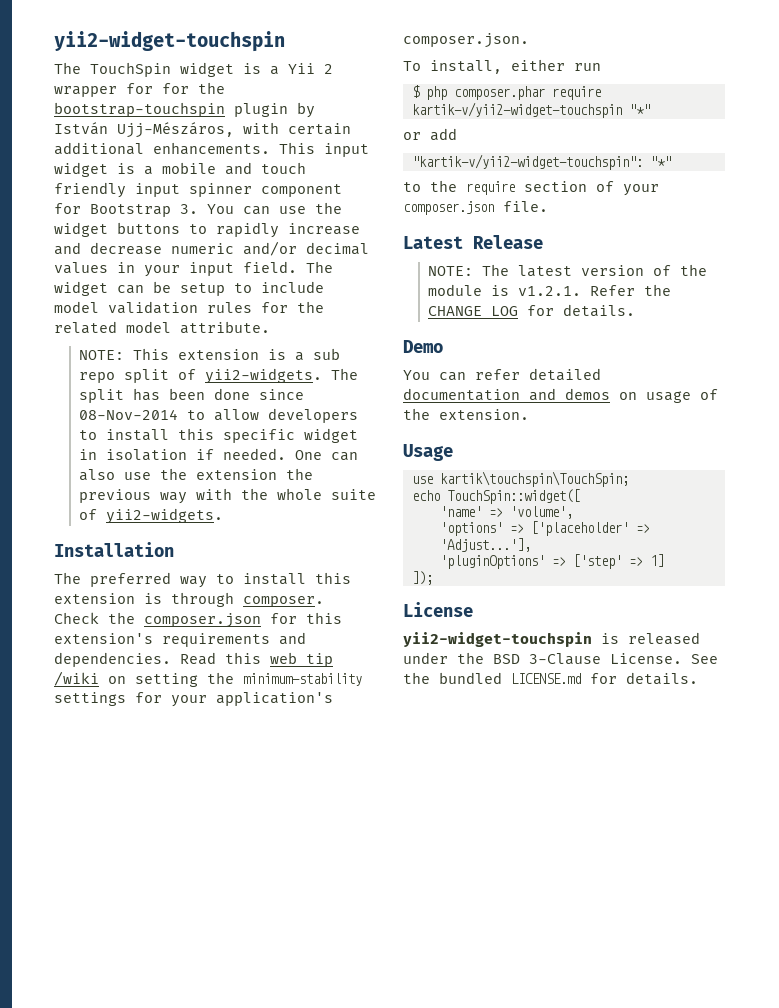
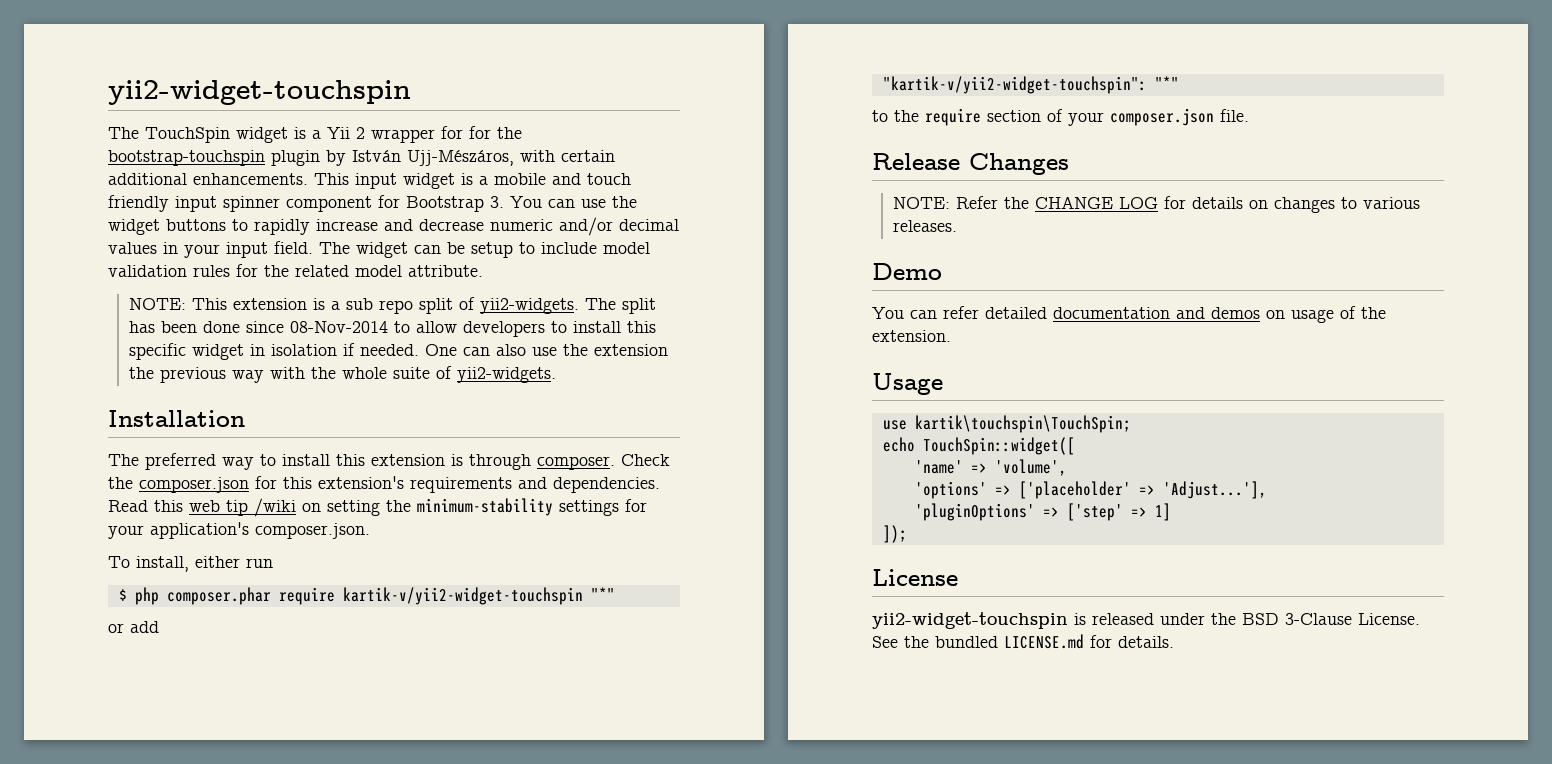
- Latest Release
- NOTE: The latest version of the module is v1.2.1. Refer the CHANGE LOG for details.
+ Release Changes
+ NOTE: Refer the CHANGE LOG for details on changes to various releases.

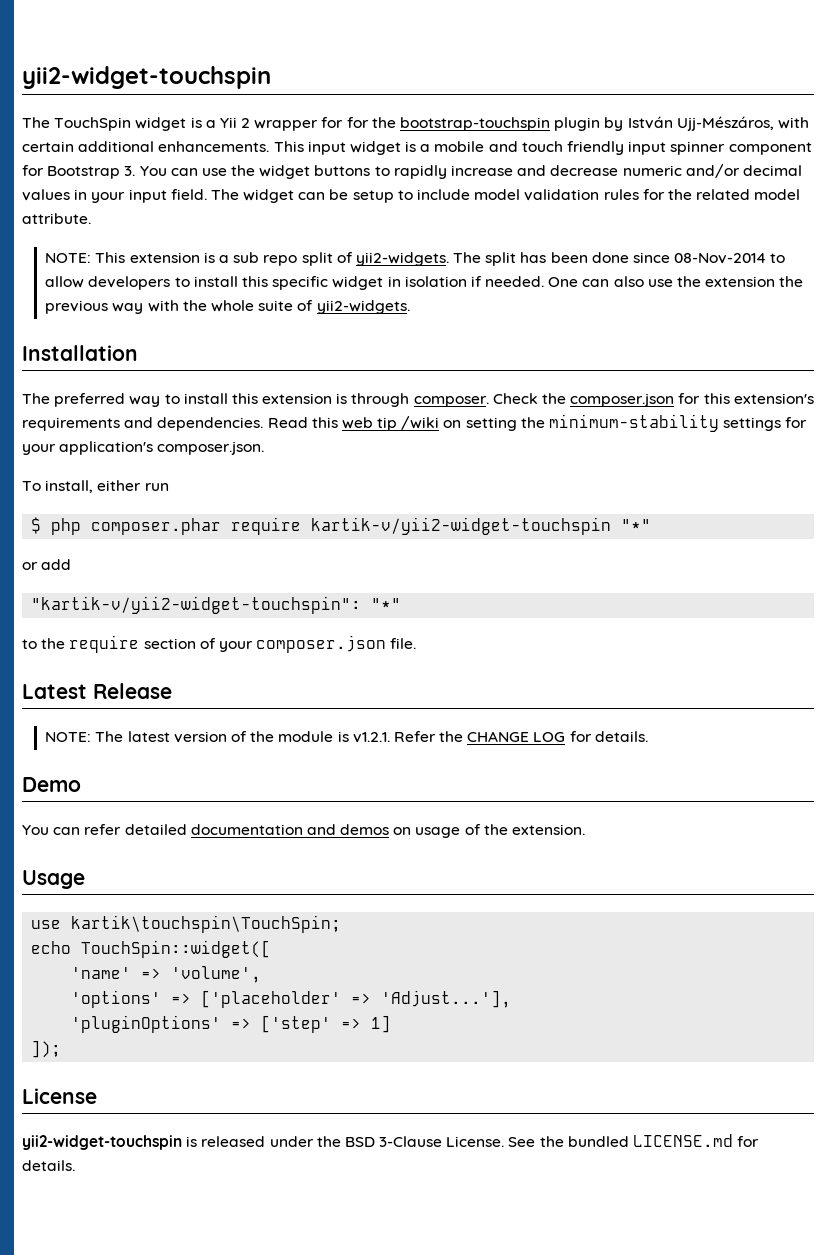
- Release Changes
- NOTE: Refer the CHANGE LOG for details on changes to various releases.
+ Latest Release
+ NOTE: The latest version of the module is v1.2.1. Refer the CHANGE LOG for details.

